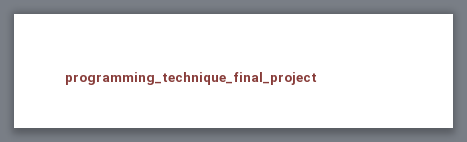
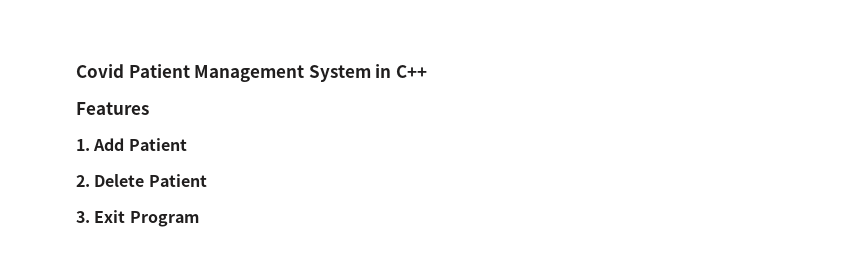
- programming_technique_final_project
+ Covid Patient Management System in C++
+ Features
+ 1. Add Patient
+ 2. Delete Patient
+ 3. Exit Program

